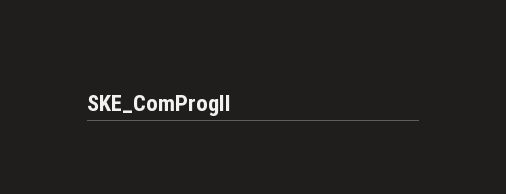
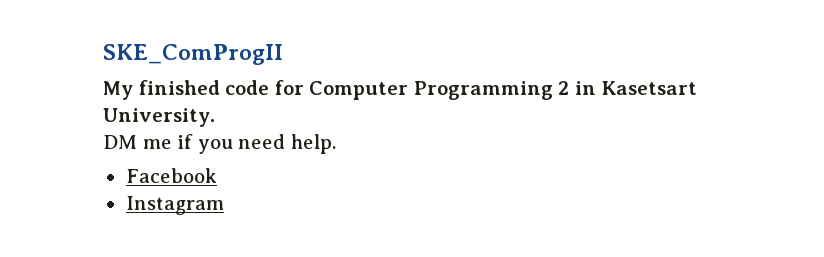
+ My finished code for Computer Programming 2 in Kasetsart University.
+ DM me if you need help.
+ Facebook
+ Instagram

